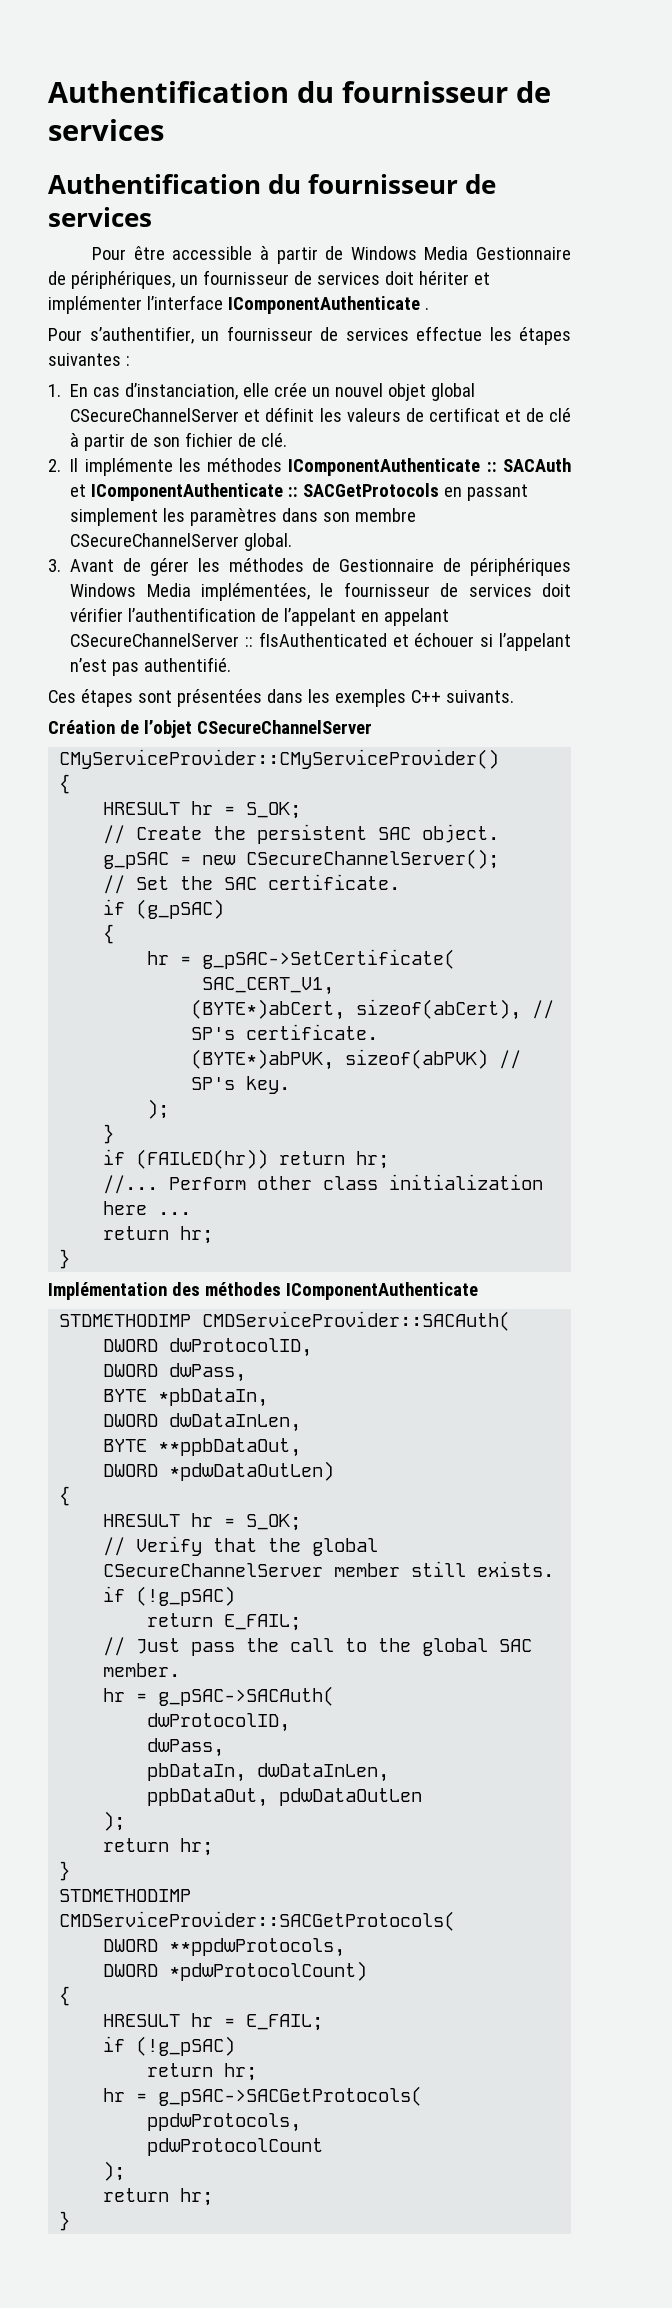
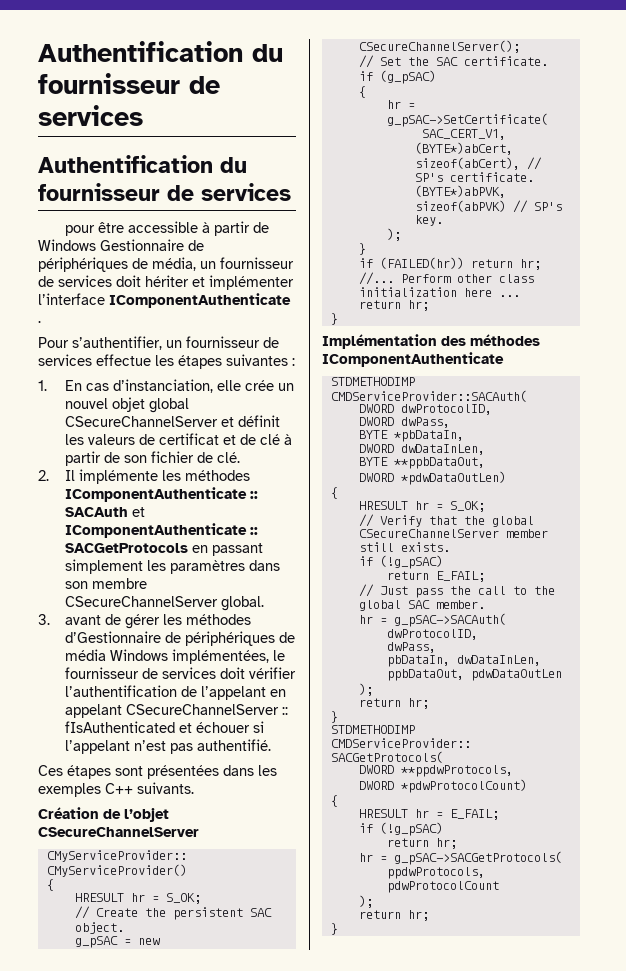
- Pour être accessible à partir de Windows Media Gestionnaire de périphériques, un fournisseur de services doit hériter et implémenter l’interface IComponentAuthenticate .
+ pour être accessible à partir de Windows Gestionnaire de périphériques de média, un fournisseur de services doit hériter et implémenter l’interface IComponentAuthenticate .
- 3. Avant de gérer les méthodes de Gestionnaire de périphériques Windows Media implémentées, le fournisseur de services doit vérifier l’authentification de l’appelant en appelant CSecureChannelServer :: fIsAuthenticated et échouer si l’appelant n’est pas authentifié.
+ 3. avant de gérer les méthodes d’Gestionnaire de périphériques de média Windows implémentées, le fournisseur de services doit vérifier l’authentification de l’appelant en appelant CSecureChannelServer :: fIsAuthenticated et échouer si l’appelant n’est pas authentifié.

